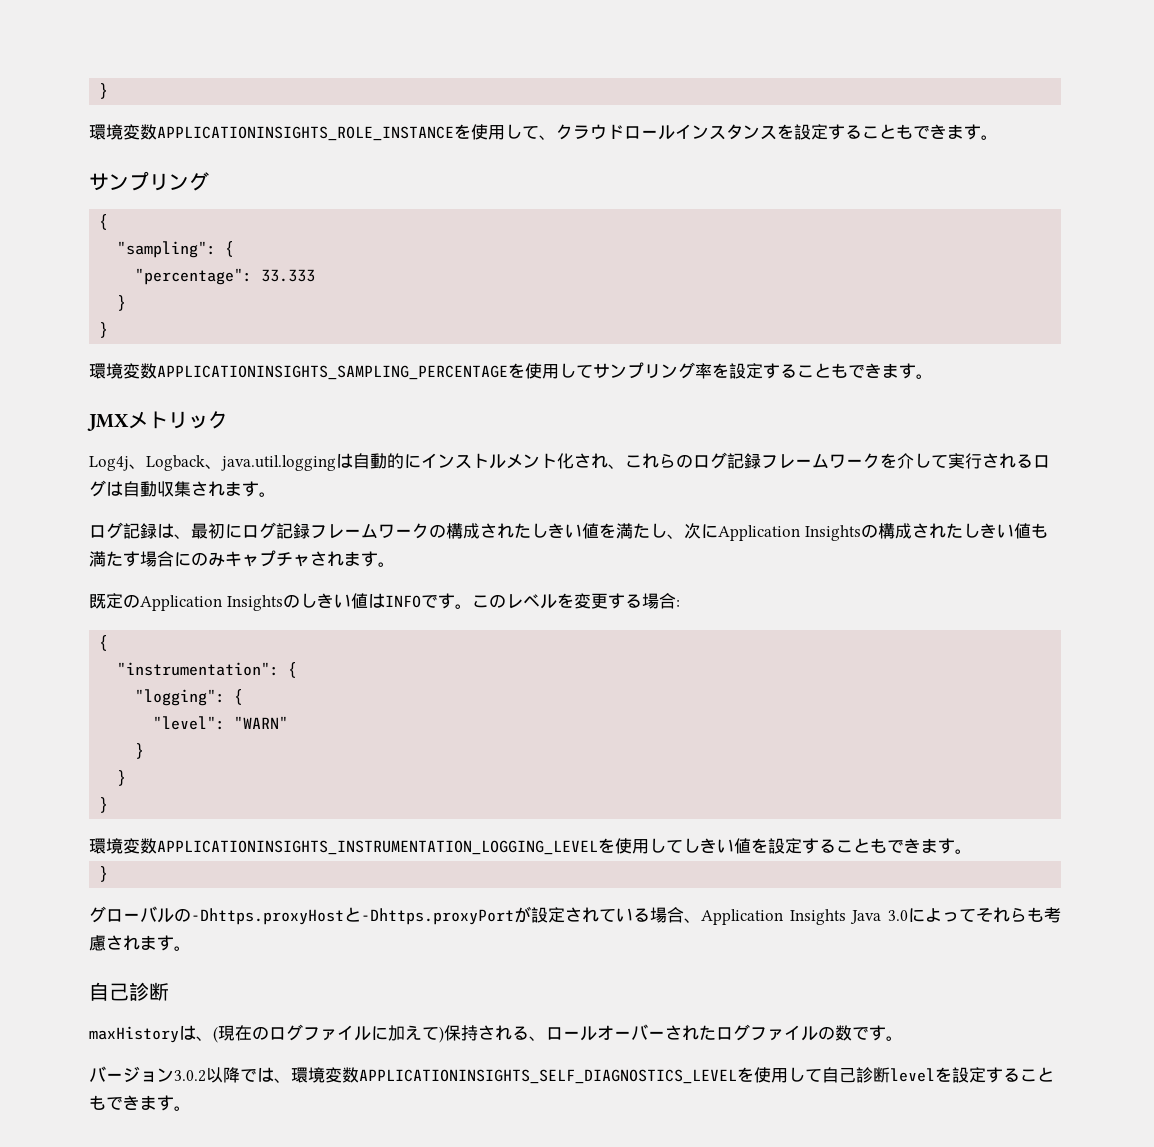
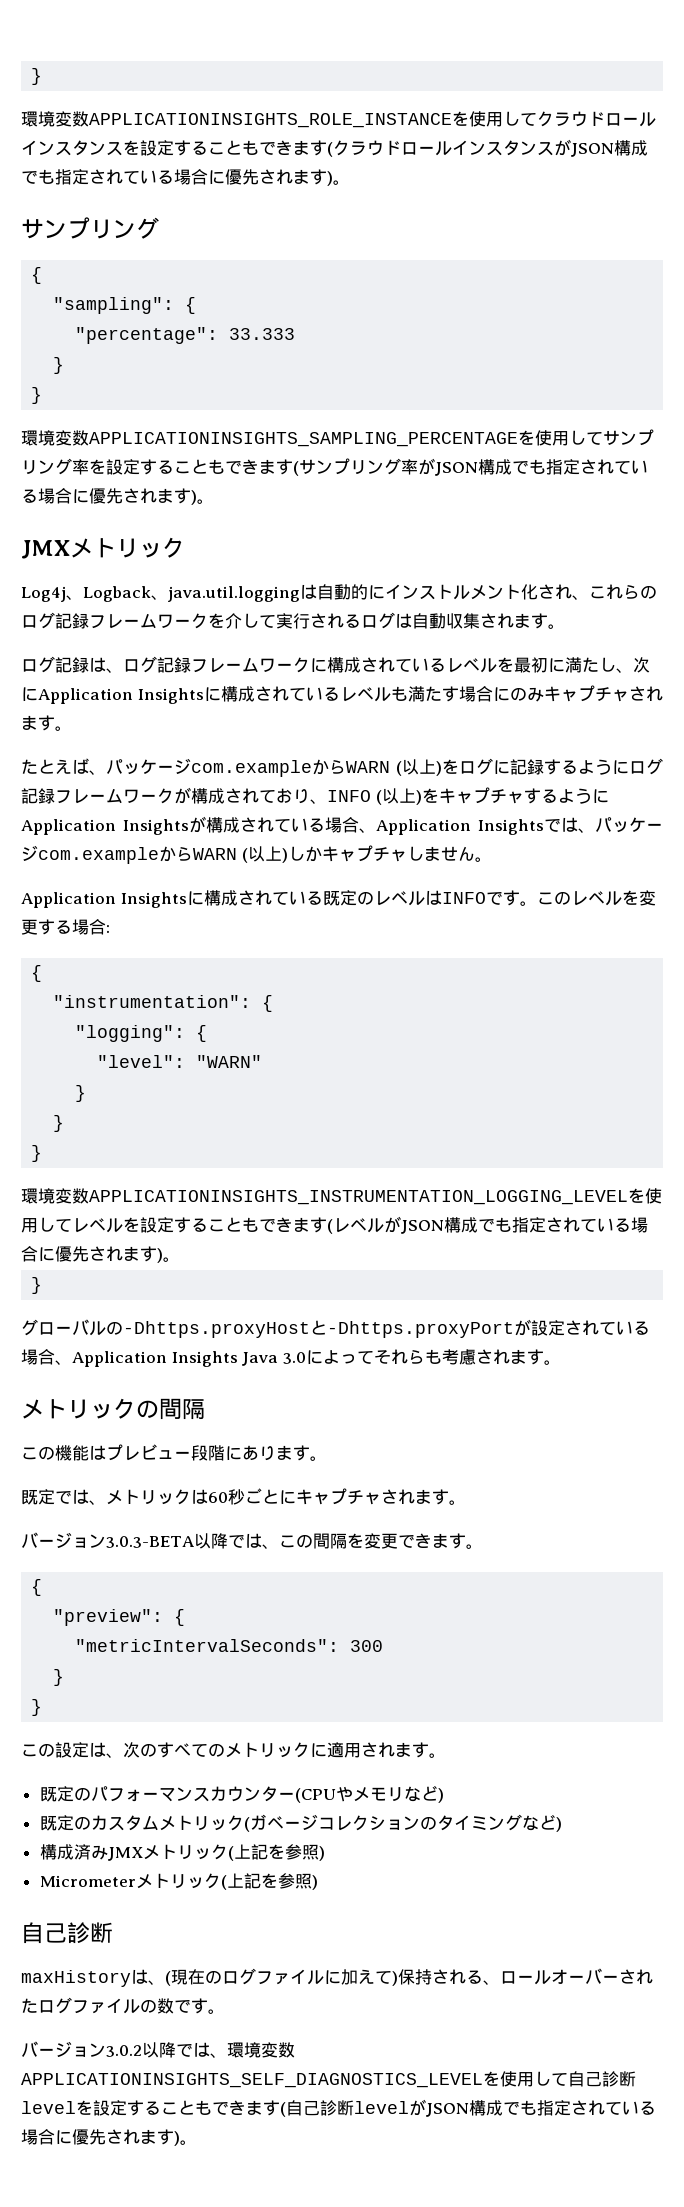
- 環境変数APPLICATIONINSIGHTS_ROLE_INSTANCEを使用して、クラウドロールインスタンスを設定することもできます。
+ 環境変数APPLICATIONINSIGHTS_ROLE_INSTANCEを使用してクラウドロールインスタンスを設定することもできます(クラウドロールインスタンスがJSON構成でも指定されている場合に優先されます)。
- 環境変数APPLICATIONINSIGHTS_SAMPLING_PERCENTAGEを使用してサンプリング率を設定することもできます。
+ 環境変数APPLICATIONINSIGHTS_SAMPLING_PERCENTAGEを使用してサンプリング率を設定することもできます(サンプリング率がJSON構成でも指定されている場合に優先されます)。
- ログ記録は、最初にログ記録フレームワークの構成されたしきい値を満たし、次にApplication Insightsの構成されたしきい値も満たす場合にのみキャプチャされます。
+ ログ記録は、ログ記録フレームワークに構成されているレベルを最初に満たし、次にApplication Insightsに構成されているレベルも満たす場合にのみキャプチャされます。
- 既定のApplication Insightsのしきい値はINFOです。
+ たとえば、パッケージcom.exampleからWARN (以上)をログに記録するようにログ記録フレームワークが構成されており、INFO (以上)をキャプチャするようにApplication Insightsが構成されている場合、Application Insightsでは、パッケージcom.exampleからWARN (以上)しかキャプチャしません。
+ Application Insightsに構成されている既定のレベルはINFOです。
- 環境変数APPLICATIONINSIGHTS_INSTRUMENTATION_LOGGING_LEVELを使用してしきい値を設定することもできます。
+ 環境変数APPLICATIONINSIGHTS_INSTRUMENTATION_LOGGING_LEVELを使用してレベルを設定することもできます(レベルがJSON構成でも指定されている場合に優先されます)。
+ メトリックの間隔
+ この機能はプレビュー段階にあります。
+ 既定では、メトリックは60秒ごとにキャプチャされます。
+ バージョン3.0.3-BETA以降では、この間隔を変更できます。
+ {
+ "preview": {
+ "metricIntervalSeconds": 300
+ }
+ }
+ この設定は、次のすべてのメトリックに適用されます。
+ 既定のパフォーマンスカウンター(CPUやメモリなど)
+ 既定のカスタムメトリック(ガベージコレクションのタイミングなど)
+ 構成済みJMXメトリック(上記を参照)
+ Micrometerメトリック(上記を参照)
- バージョン3.0.2以降では、環境変数APPLICATIONINSIGHTS_SELF_DIAGNOSTICS_LEVELを使用して自己診断levelを設定することもできます。
+ バージョン3.0.2以降では、環境変数APPLICATIONINSIGHTS_SELF_DIAGNOSTICS_LEVELを使用して自己診断levelを設定することもできます(自己診断levelがJSON構成でも指定されている場合に優先されます)。

